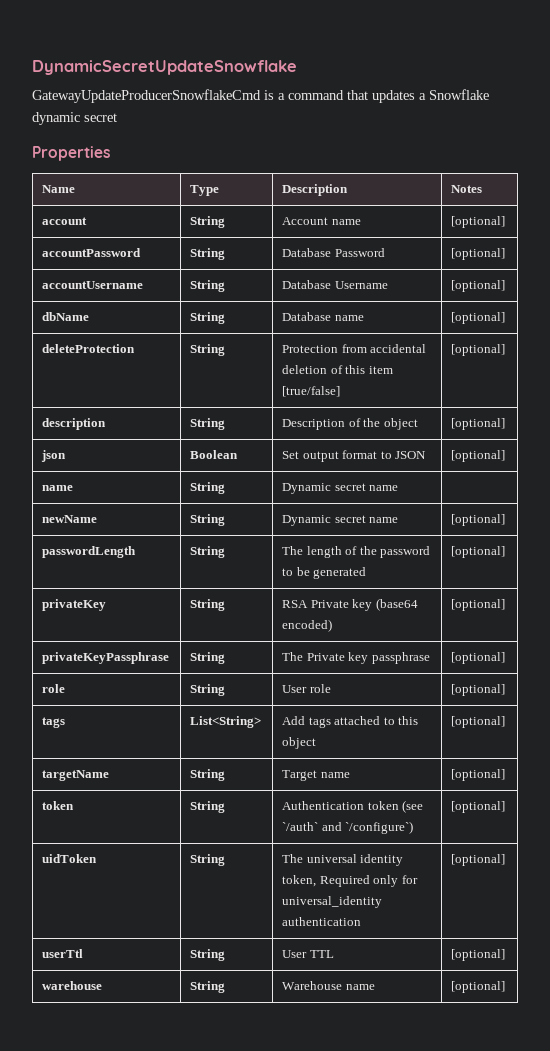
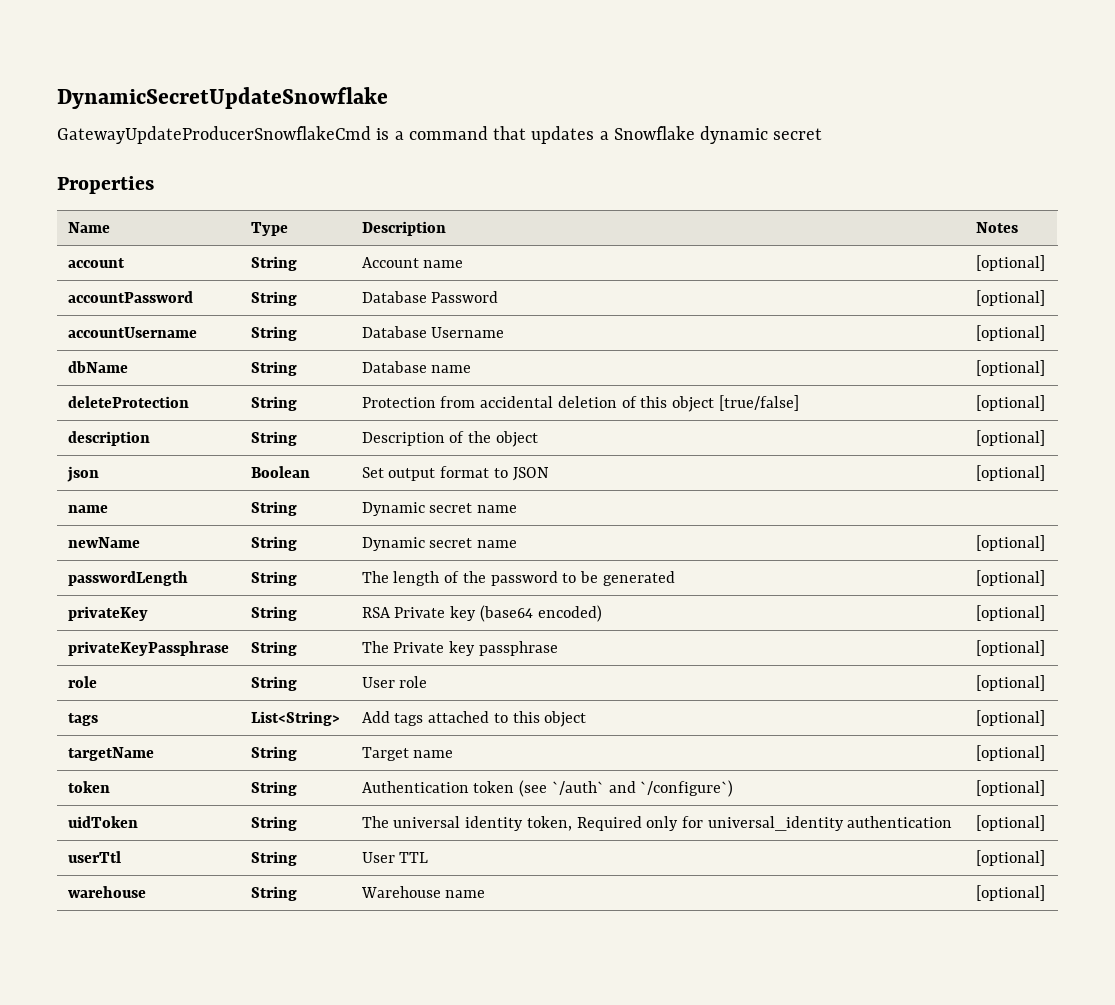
- deleteProtection | String | Protection from accidental deletion of this item [true/false] | [optional]
+ deleteProtection | String | Protection from accidental deletion of this object [true/false] | [optional]

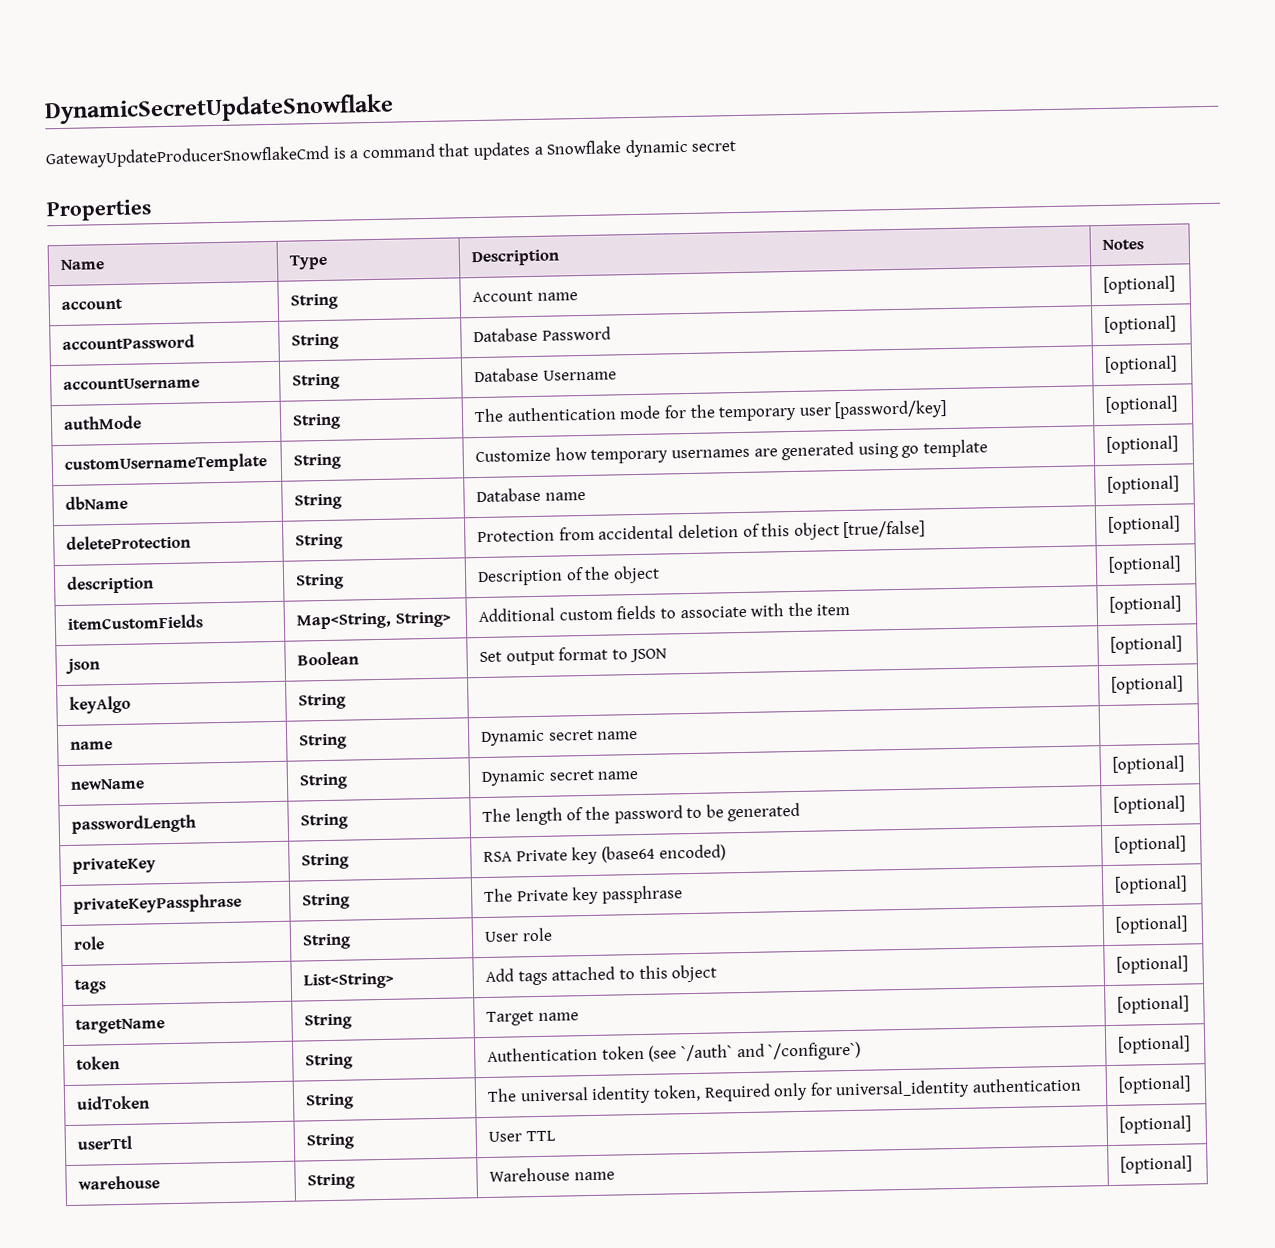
+ authMode | String | The authentication mode for the temporary user [password/key] | [optional]
+ customUsernameTemplate | String | Customize how temporary usernames are generated using go template | [optional]
+ itemCustomFields | Map<String, String> | Additional custom fields to associate with the item | [optional]
+ keyAlgo | String | | [optional]

